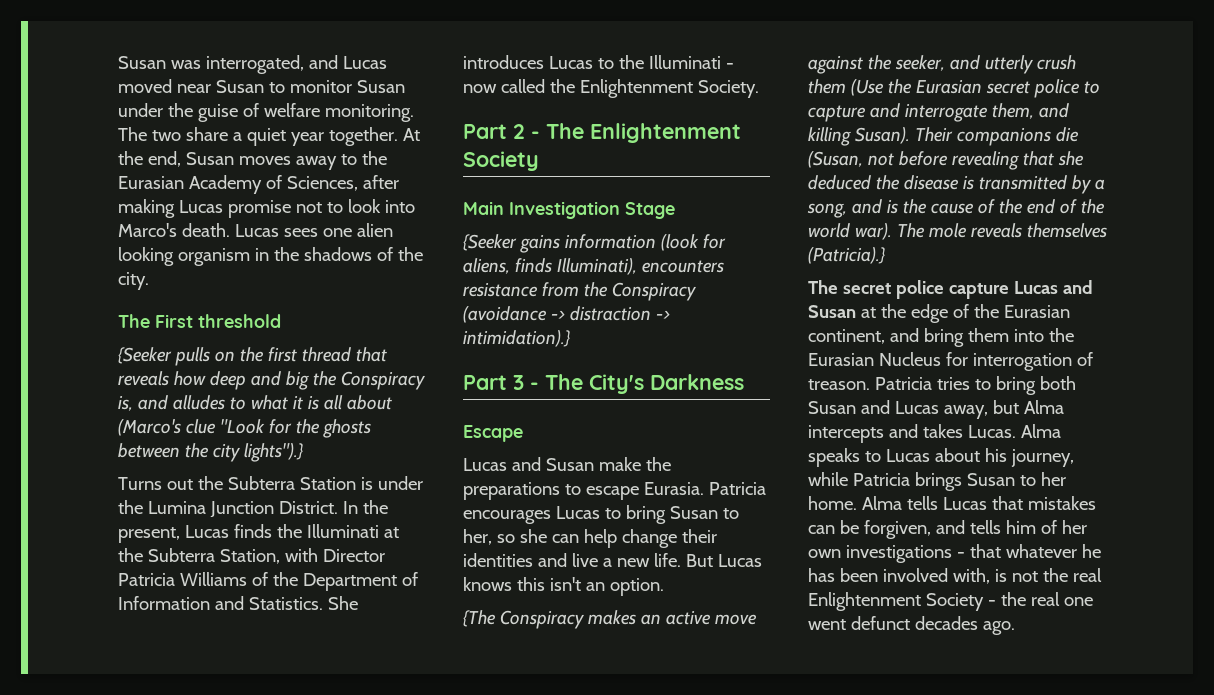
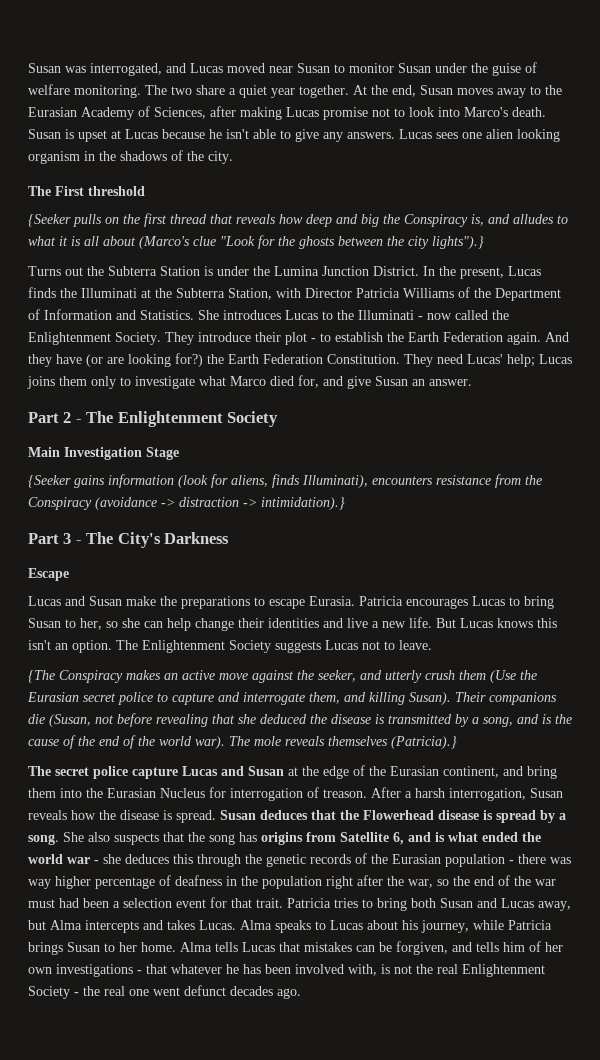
+ Susan is upset at Lucas because he isn't able to give any answers.
+ They introduce their plot - to establish the Earth Federation again. And they have (or are looking for?) the Earth Federation Constitution. They need Lucas' help; Lucas joins them only to investigate what Marco died for, and give Susan an answer.
+ The Enlightenment Society suggests Lucas not to leave.
+ After a harsh interrogation, Susan reveals how the disease is spread. Susan deduces that the Flowerhead disease is spread by a song. She also suspects that the song has origins from Satellite 6, and is what ended the world war - she deduces this through the genetic records of the Eurasian population - there was way higher percentage of deafness in the population right after the war, so the end of the war must had been a selection event for that trait.

